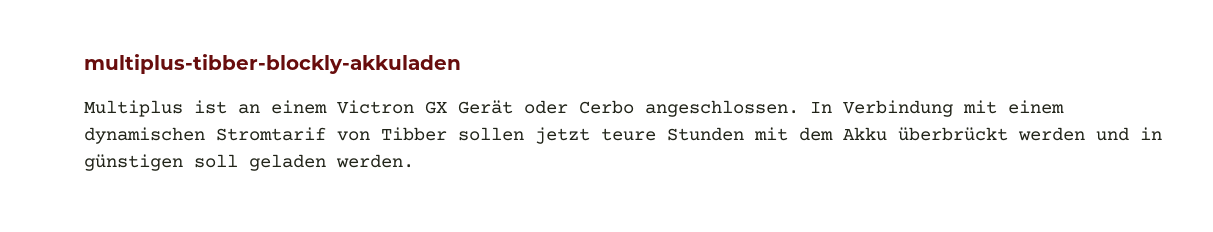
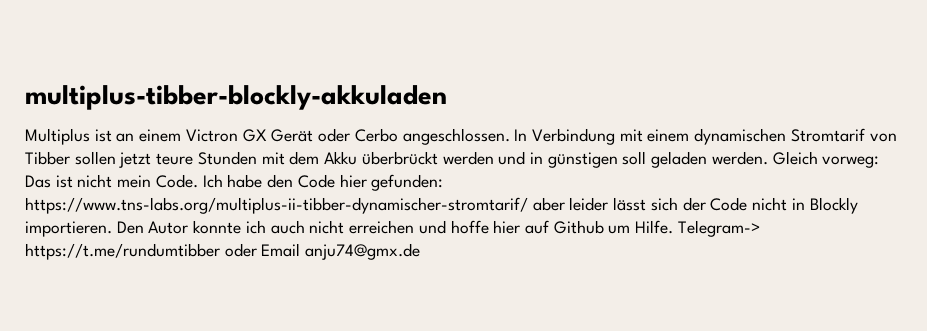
+ Gleich vorweg: Das ist nicht mein Code. Ich habe den Code hier gefunden: https://www.tns-labs.org/multiplus-ii-tibber-dynamischer-stromtarif/ aber leider lässt sich der Code nicht in Blockly importieren. Den Autor konnte ich auch nicht erreichen und hoffe hier auf Github um Hilfe. Telegram-> https://t.me/rundumtibber oder Email anju74@gmx.de

